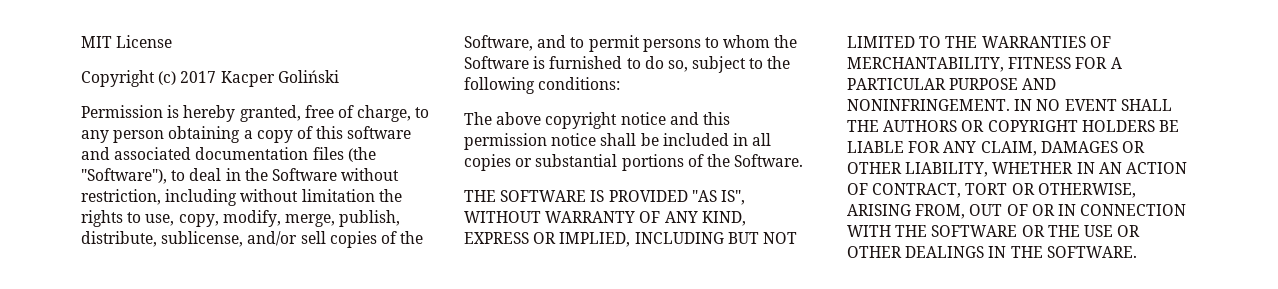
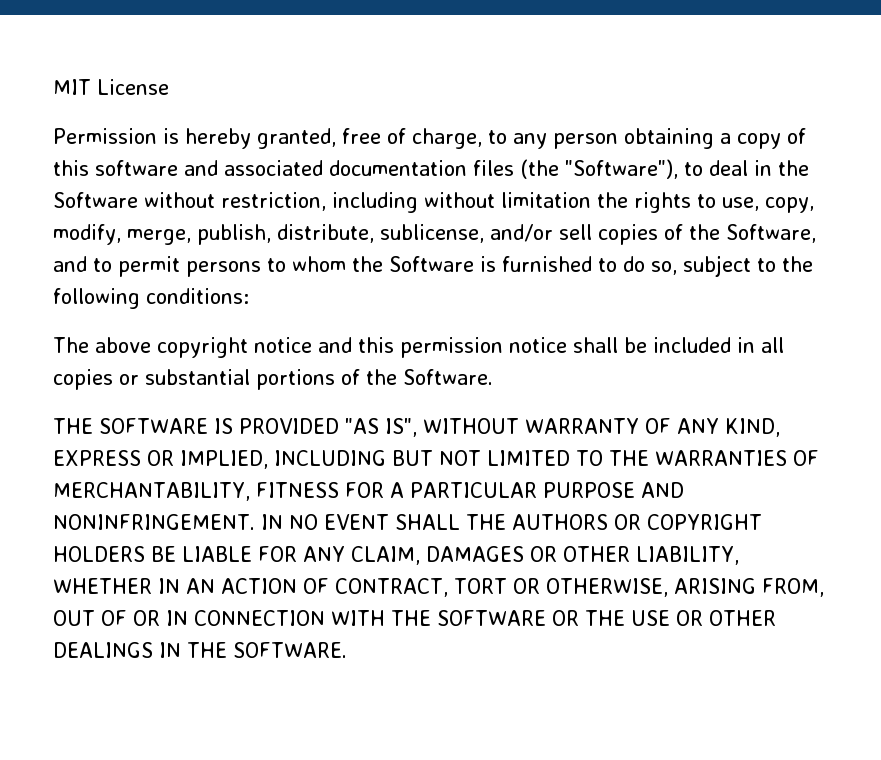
- Copyright (c) 2017 Kacper Goliński

